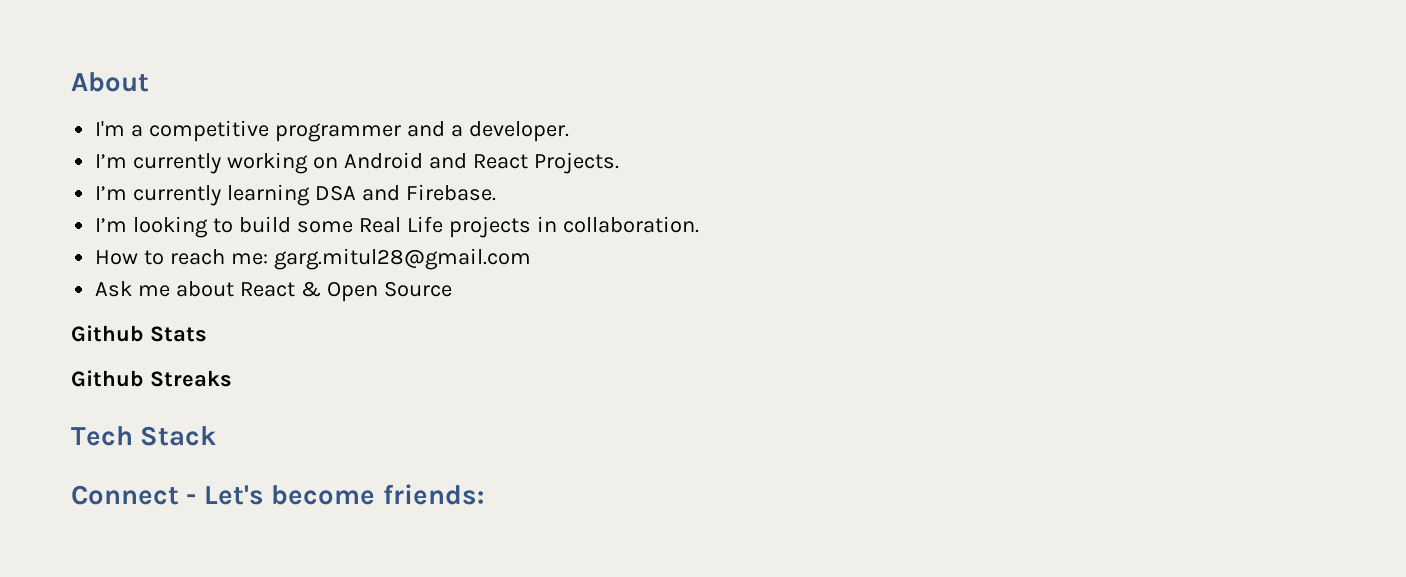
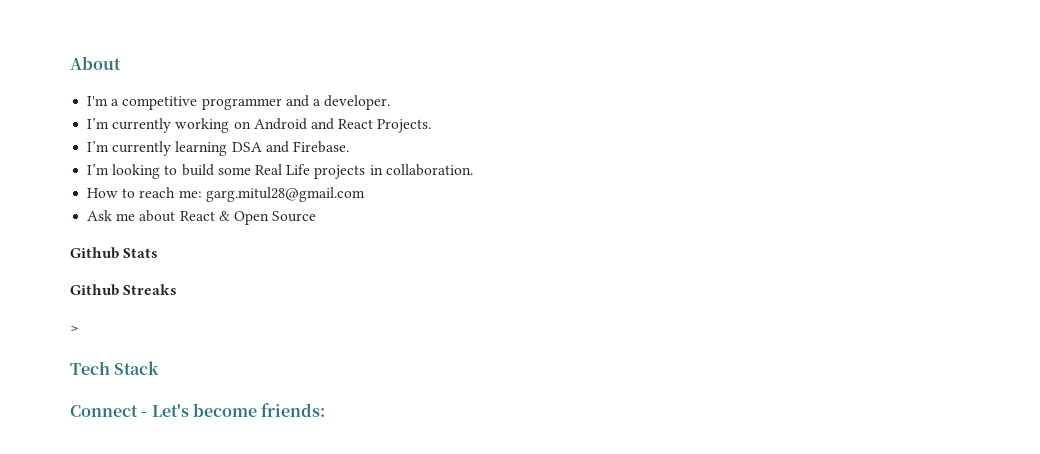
+ >

